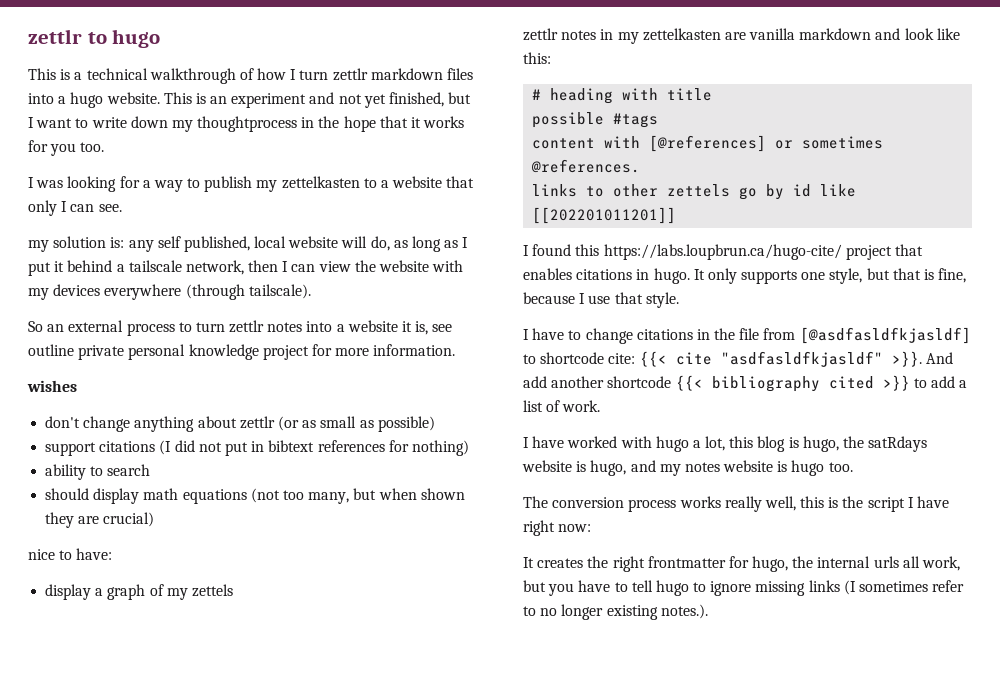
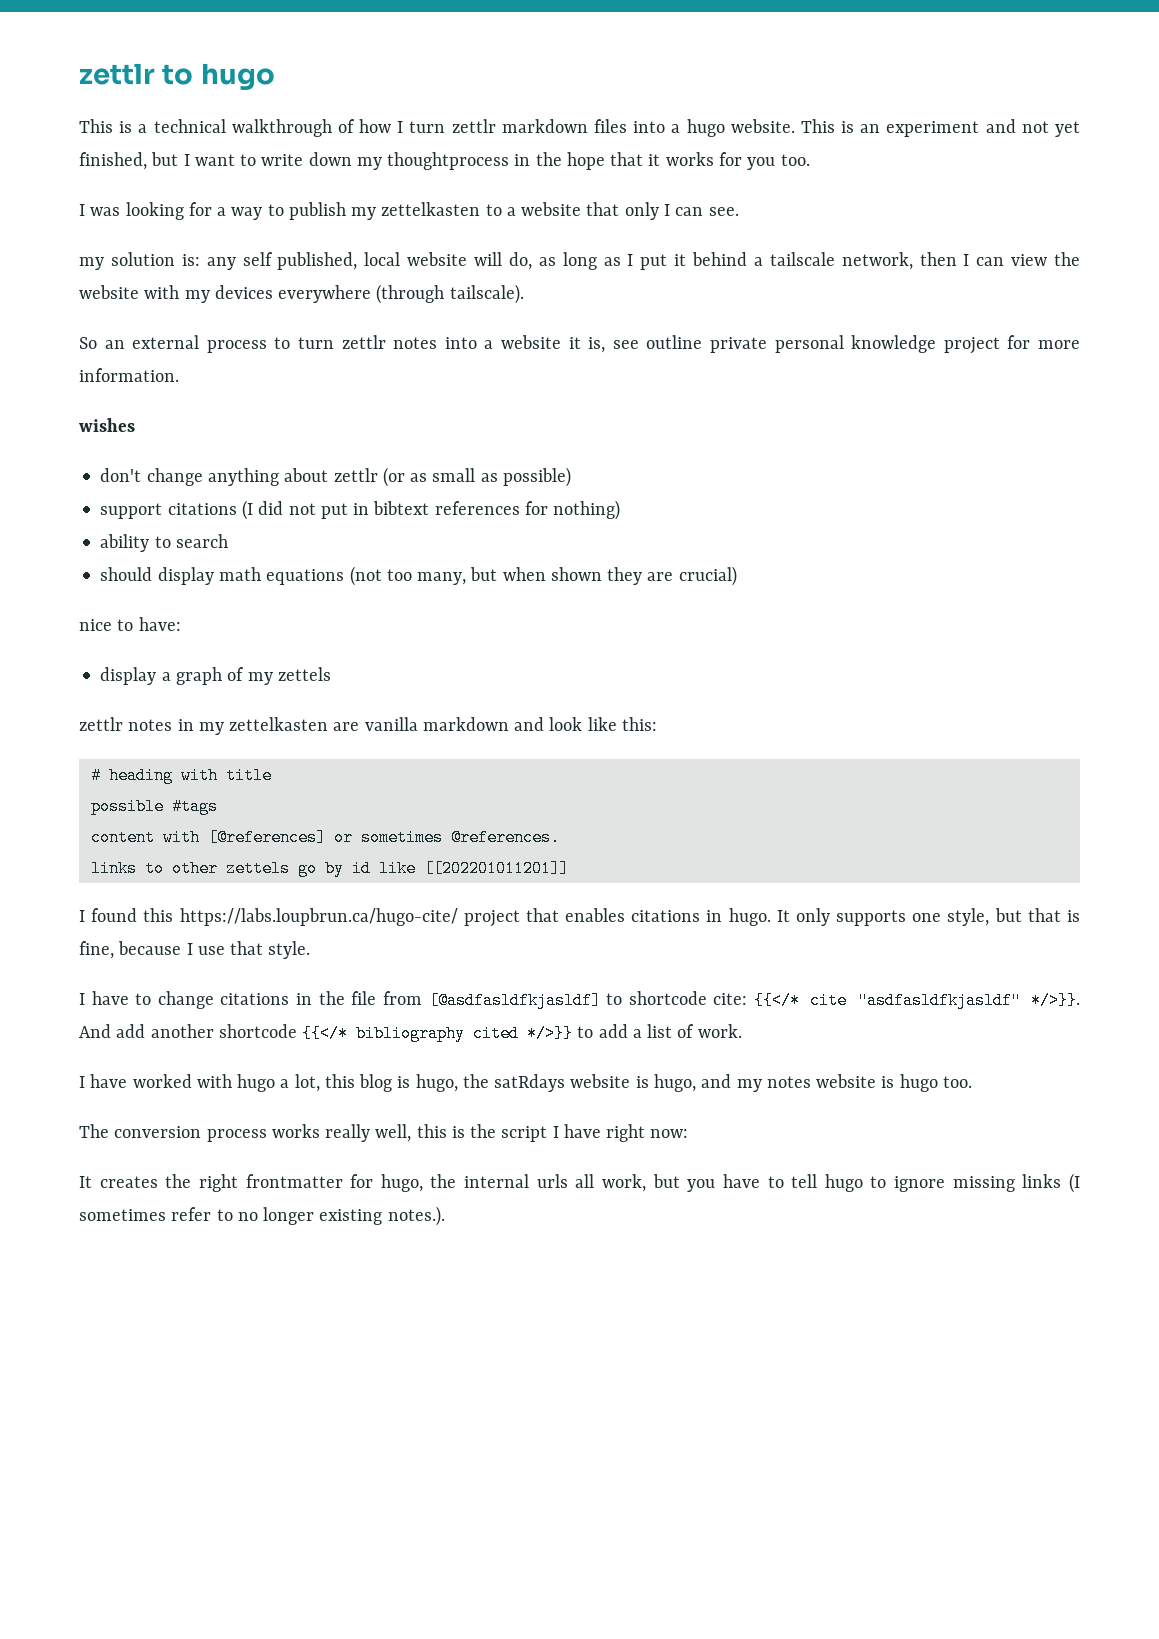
- I have to change citations in the file from [@asdfasldfkjasldf] to shortcode cite: {{< cite "asdfasldfkjasldf" >}}.
+ I have to change citations in the file from [@asdfasldfkjasldf] to shortcode cite: {{</* cite "asdfasldfkjasldf" */>}}.
- And add another shortcode {{< bibliography cited >}} to add a list of work.
+ And add another shortcode {{</* bibliography cited */>}} to add a list of work.

